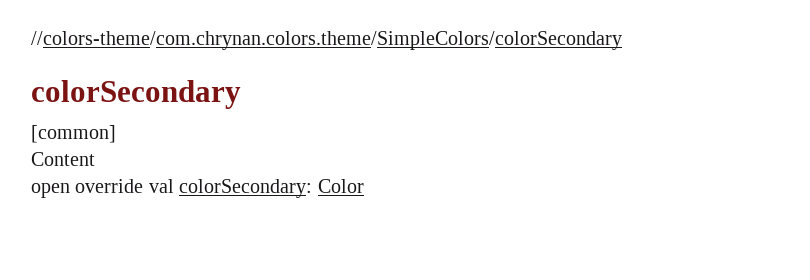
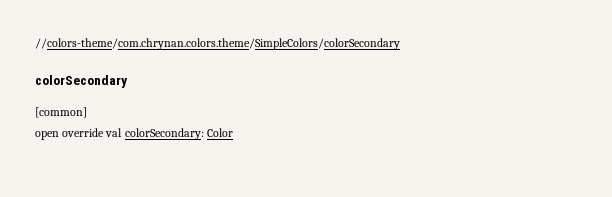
- Content

